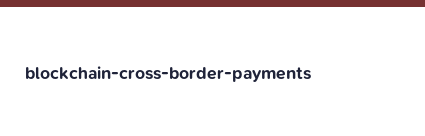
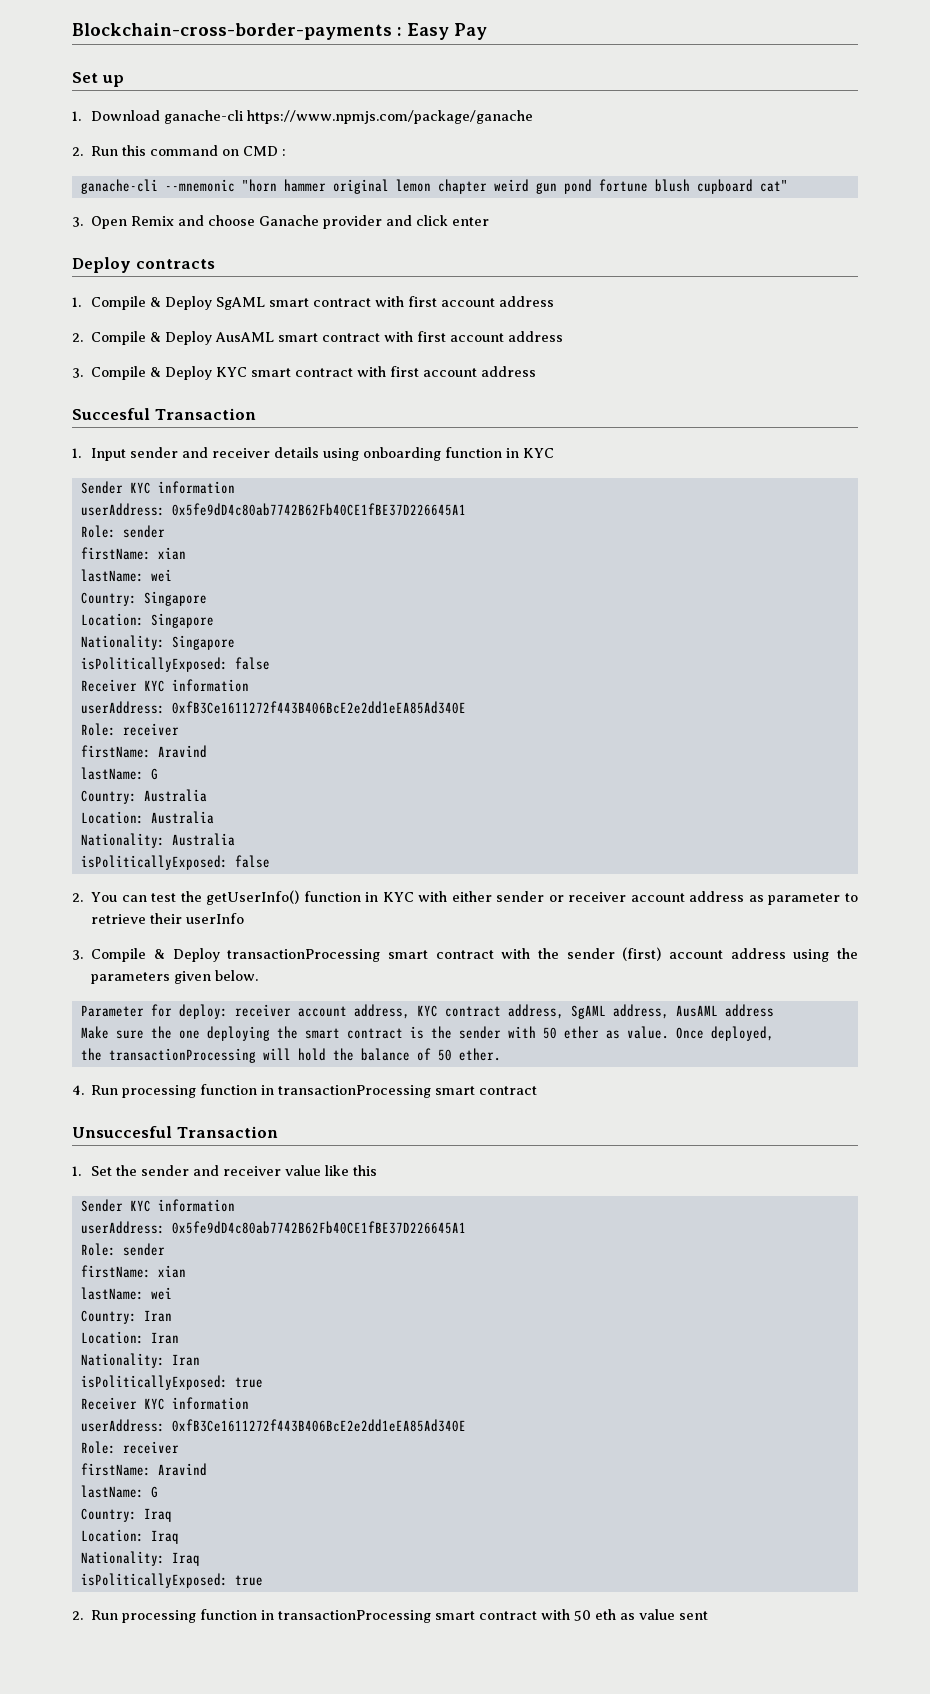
- blockchain-cross-border-payments
+ Blockchain-cross-border-payments : Easy Pay
+ Set up
+ 1. Download ganache-cli https://www.npmjs.com/package/ganache
+ 2. Run this command on CMD :
+ ganache-cli --mnemonic "horn hammer original lemon chapter weird gun pond fortune blush cupboard cat"
+ 3. Open Remix and choose Ganache provider and click enter
+ Deploy contracts
+ 1. Compile & Deploy SgAML smart contract with first account address
+ 2. Compile & Deploy AusAML smart contract with first account address
+ 3. Compile & Deploy KYC smart contract with first account address
+ Succesful Transaction
+ 1. Input sender and receiver details using onboarding function in KYC
+ Sender KYC information
+ userAddress: 0x5fe9dD4c80ab7742B62Fb40CE1fBE37D226645A1
+ Role: sender
+ firstName: xian
+ lastName: wei
+ Country: Singapore
+ Location: Singapore
+ Nationality: Singapore
+ isPoliticallyExposed: false
+ Receiver KYC information
+ userAddress: 0xfB3Ce1611272f443B406BcE2e2dd1eEA85Ad340E
+ Role: receiver
+ firstName: Aravind
+ lastName: G
+ Country: Australia
+ Location: Australia
+ Nationality: Australia
+ isPoliticallyExposed: false
+ 2. You can test the getUserInfo() function in KYC with either sender or receiver account address as parameter to retrieve their userInfo
+ 3. Compile & Deploy transactionProcessing smart contract with the sender (first) account address using the parameters given below.
+ Parameter for deploy: receiver account address, KYC contract address, SgAML address, AusAML address
+ Make sure the one deploying the smart contract is the sender with 50 ether as value. Once deployed,
+ the transactionProcessing will hold the balance of 50 ether.
+ 4. Run processing function in transactionProcessing smart contract
+ Unsuccesful Transaction
+ 1. Set the sender and receiver value like this
+ Sender KYC information
+ userAddress: 0x5fe9dD4c80ab7742B62Fb40CE1fBE37D226645A1
+ Role: sender
+ firstName: xian
+ lastName: wei
+ Country: Iran
+ Location: Iran
+ Nationality: Iran
+ isPoliticallyExposed: true
+ Receiver KYC information
+ userAddress: 0xfB3Ce1611272f443B406BcE2e2dd1eEA85Ad340E
+ Role: receiver
+ firstName: Aravind
+ lastName: G
+ Country: Iraq
+ Location: Iraq
+ Nationality: Iraq
+ isPoliticallyExposed: true
+ 2. Run processing function in transactionProcessing smart contract with 50 eth as value sent

